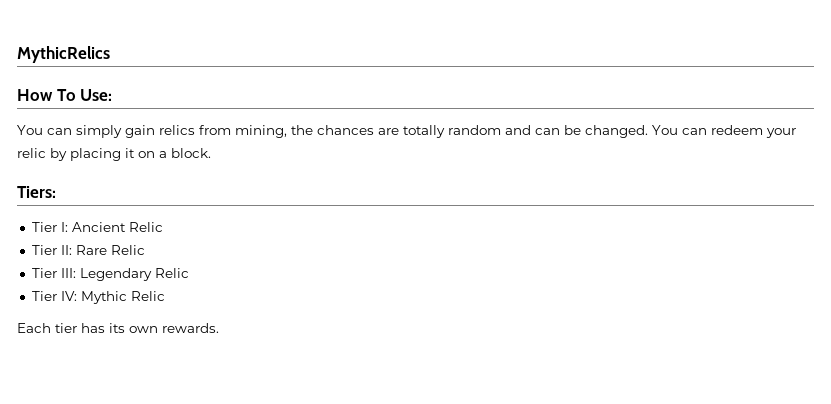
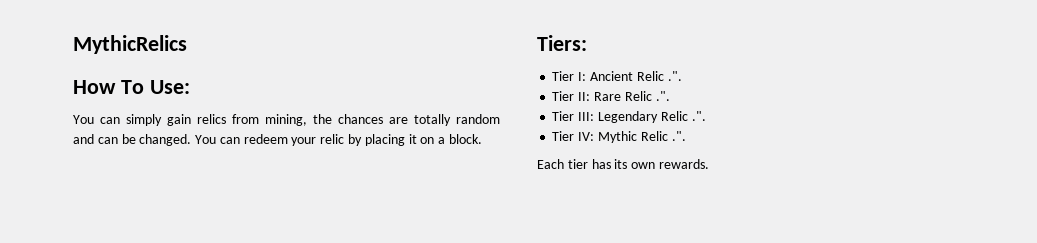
- Tier I: Ancient Relic
+ Tier I: Ancient Relic .".
- Tier II: Rare Relic
+ Tier II: Rare Relic .".
- Tier III: Legendary Relic
+ Tier III: Legendary Relic .".
- Tier IV: Mythic Relic
+ Tier IV: Mythic Relic .".

